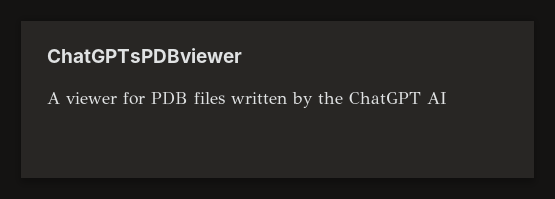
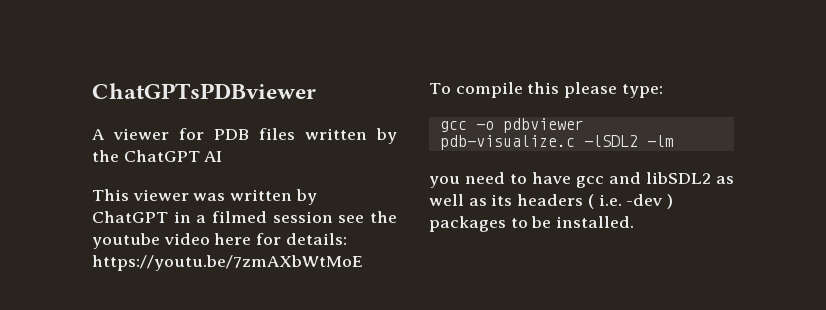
+ This viewer was written by ChatGPT in a filmed session see the youtube video here for details: https://youtu.be/7zmAXbWtMoE
+ To compile this please type:
+ gcc -o pdbviewer pdb-visualize.c -lSDL2 -lm
+ you need to have gcc and libSDL2 as well as its headers ( i.e. -dev ) packages to be installed.

